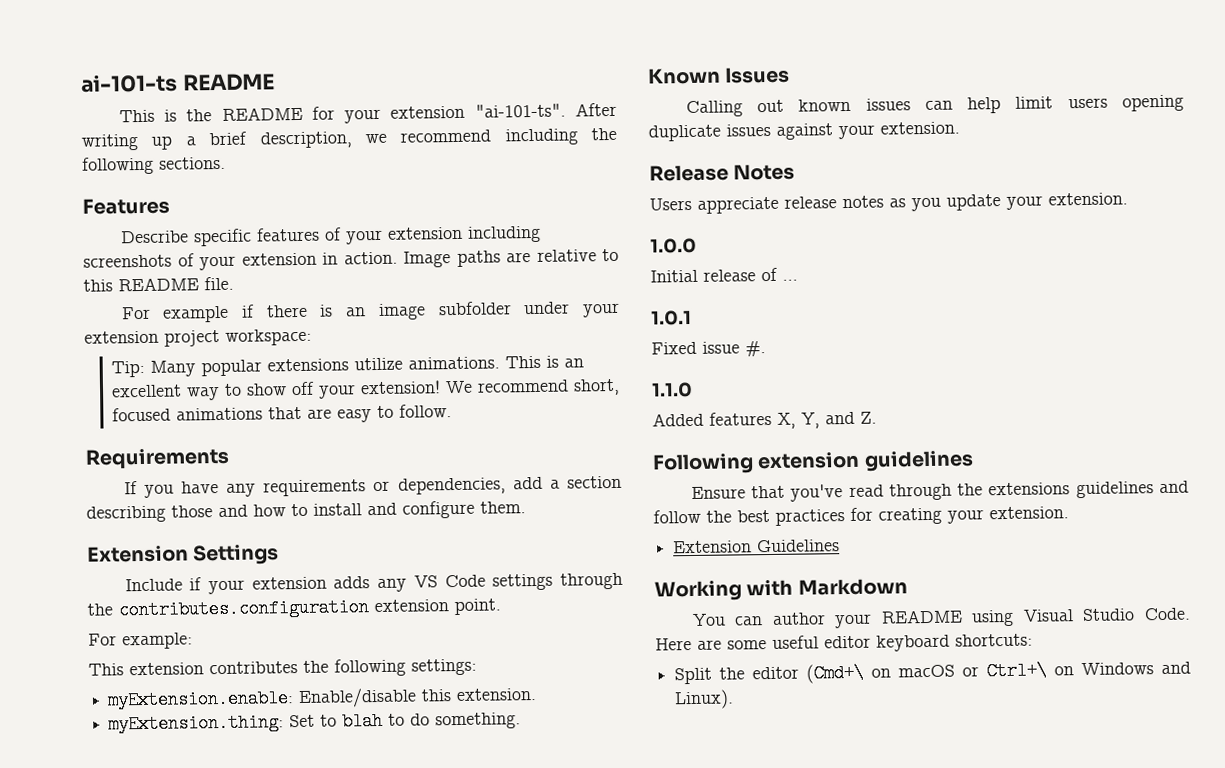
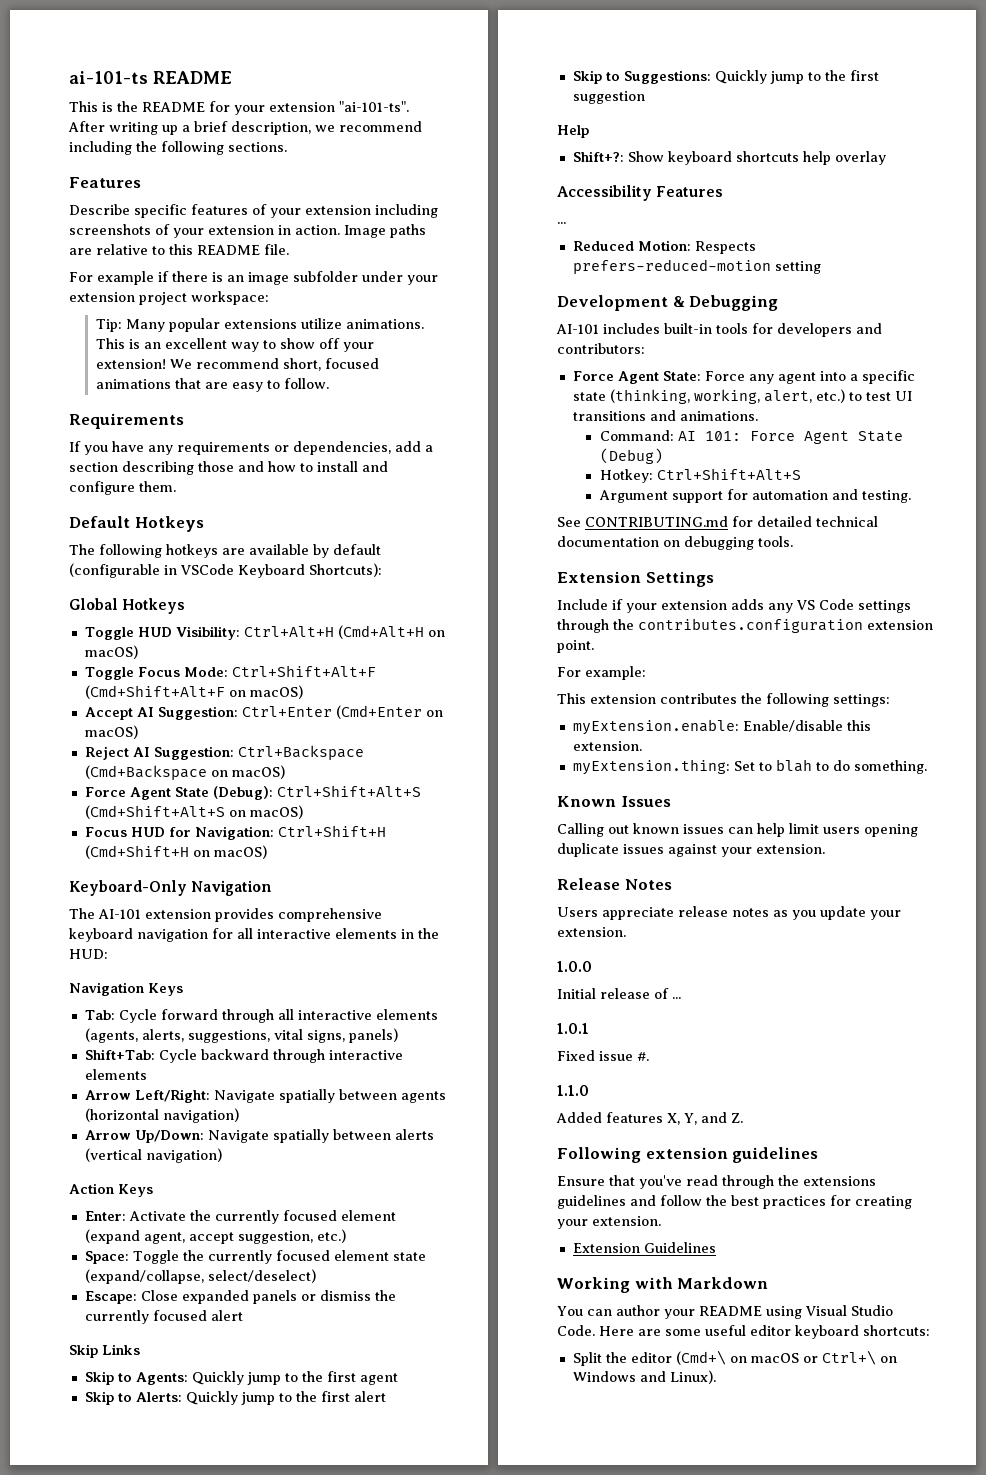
+ Default Hotkeys
+ The following hotkeys are available by default (configurable in VSCode Keyboard Shortcuts):
+ Global Hotkeys
+ Toggle HUD Visibility: Ctrl+Alt+H (Cmd+Alt+H on macOS)
+ Toggle Focus Mode: Ctrl+Shift+Alt+F (Cmd+Shift+Alt+F on macOS)
+ Accept AI Suggestion: Ctrl+Enter (Cmd+Enter on macOS)
+ Reject AI Suggestion: Ctrl+Backspace (Cmd+Backspace on macOS)
+ Force Agent State (Debug): Ctrl+Shift+Alt+S (Cmd+Shift+Alt+S on macOS)
+ Focus HUD for Navigation: Ctrl+Shift+H (Cmd+Shift+H on macOS)
+ Keyboard-Only Navigation
+ The AI-101 extension provides comprehensive keyboard navigation for all interactive elements in the HUD:
+ Navigation Keys
+ Tab: Cycle forward through all interactive elements (agents, alerts, suggestions, vital signs, panels)
+ Shift+Tab: Cycle backward through interactive elements
+ Arrow Left/Right: Navigate spatially between agents (horizontal navigation)
+ Arrow Up/Down: Navigate spatially between alerts (vertical navigation)
+ Action Keys
+ Enter: Activate the currently focused element (expand agent, accept suggestion, etc.)
+ Space: Toggle the currently focused element state (expand/collapse, select/deselect)
+ Escape: Close expanded panels or dismiss the currently focused alert
+ Skip Links
+ Skip to Agents: Quickly jump to the first agent
+ Skip to Alerts: Quickly jump to the first alert
+ Skip to Suggestions: Quickly jump to the first suggestion
+ Help
+ Shift+?: Show keyboard shortcuts help overlay
+ Accessibility Features
+ ...
+ Reduced Motion: Respects prefers-reduced-motion setting
+ Development & Debugging
+ AI-101 includes built-in tools for developers and contributors:
+ Force Agent State: Force any agent into a specific state (thinking, working, alert, etc.) to test UI transitions and animations.
+ Command: AI 101: Force Agent State (Debug)
+ Hotkey: Ctrl+Shift+Alt+S
+ Argument support for automation and testing.
+ See CONTRIBUTING.md for detailed technical documentation on debugging tools.

